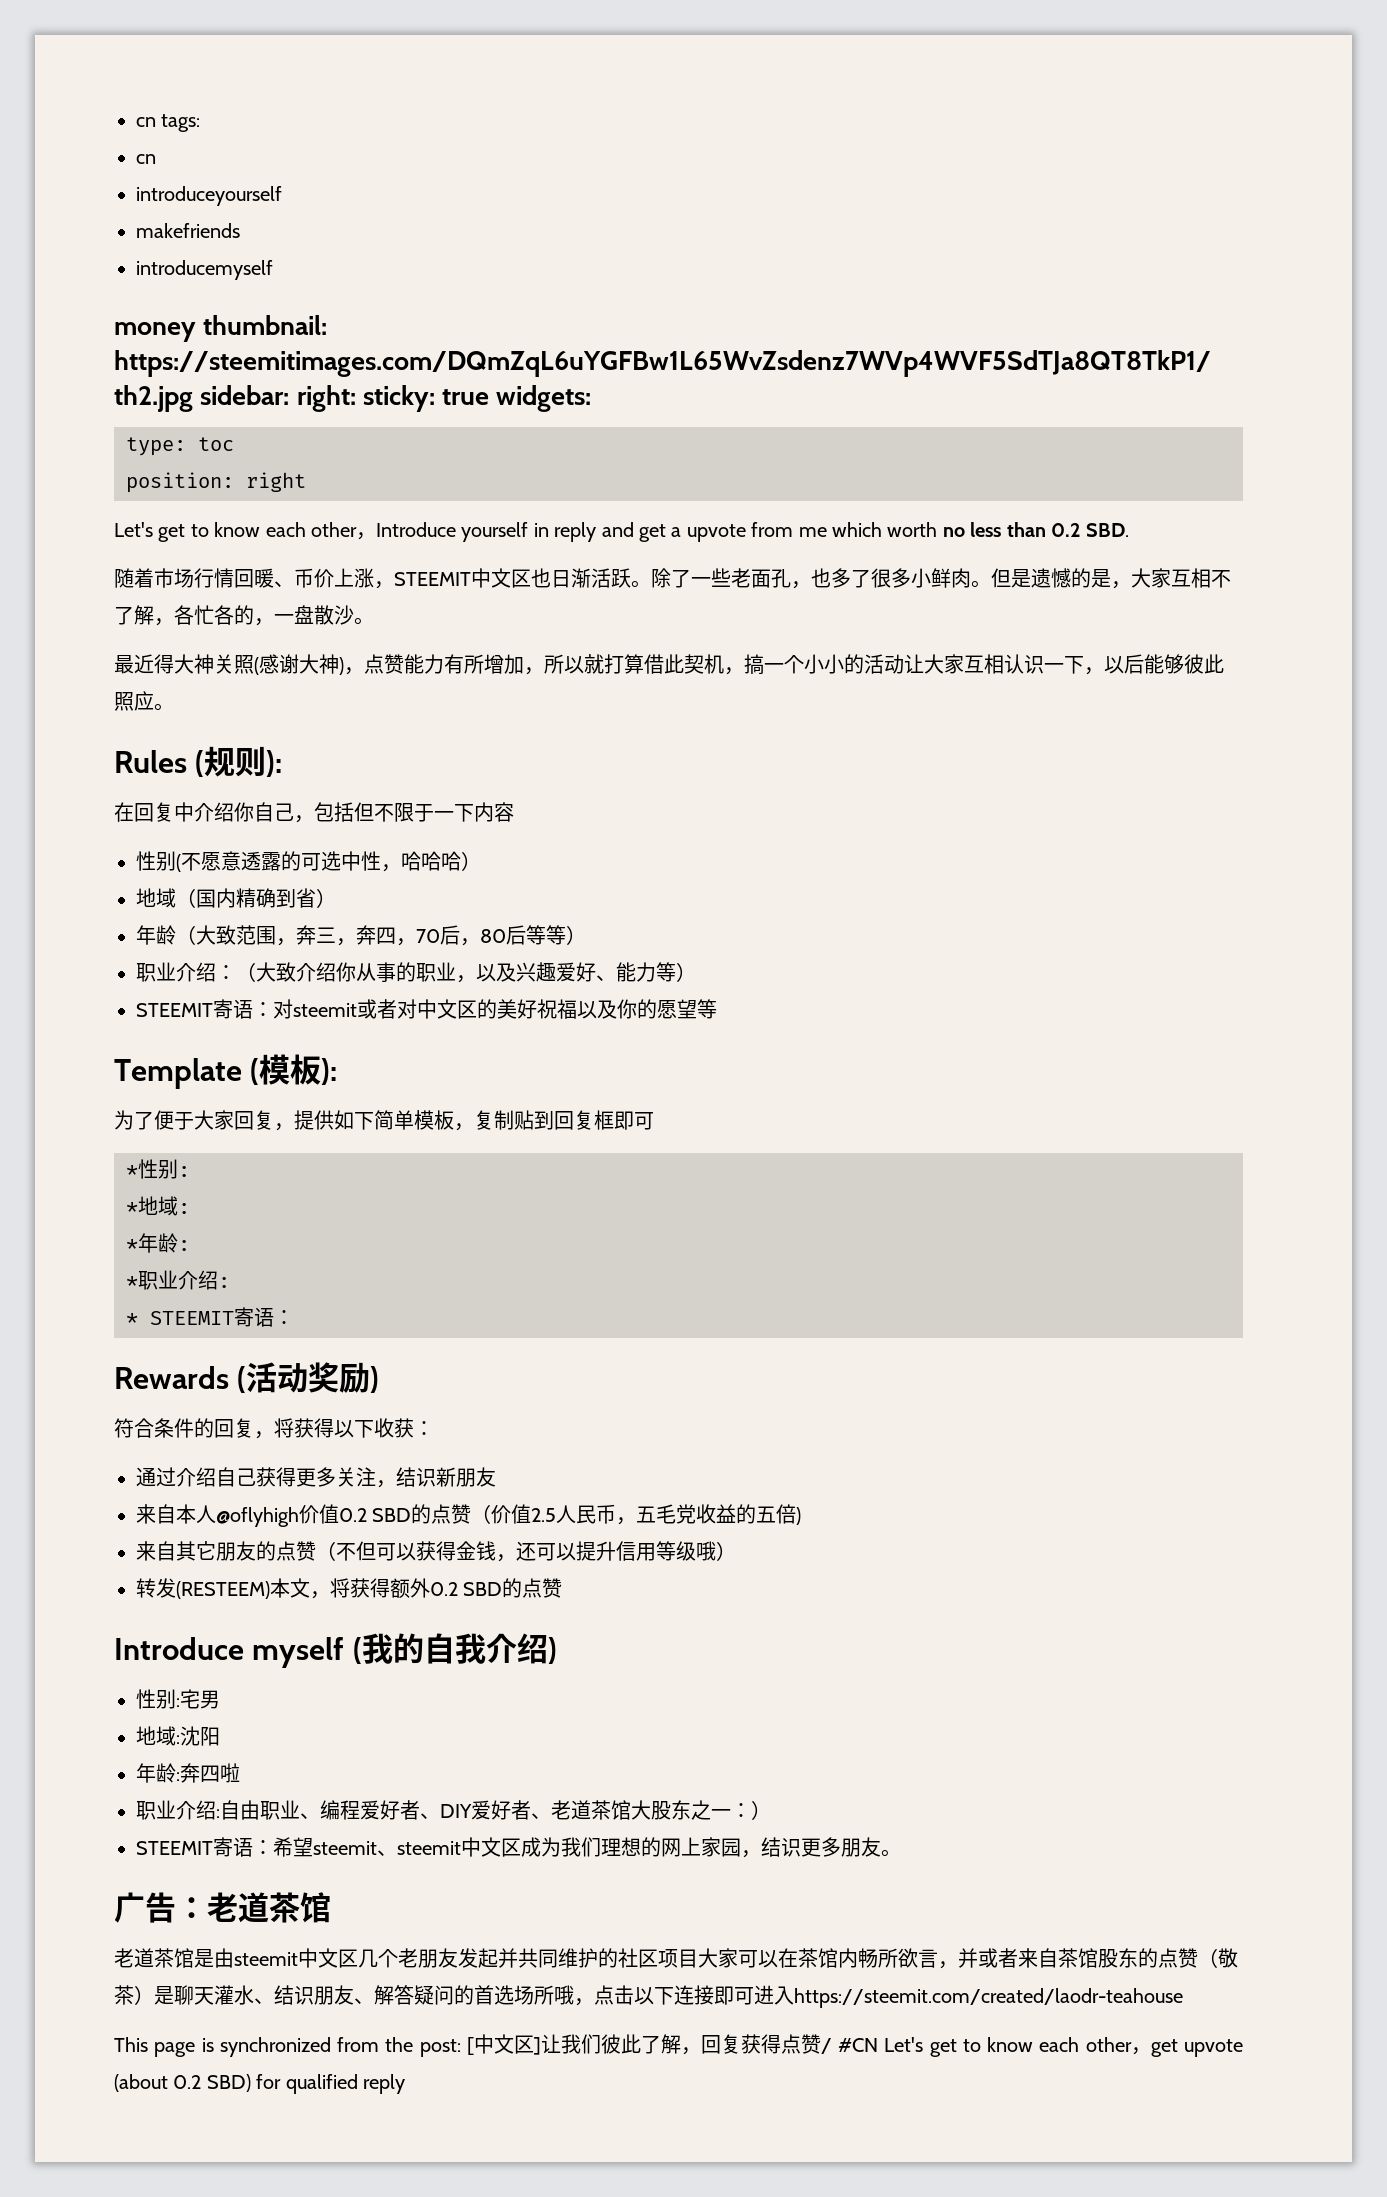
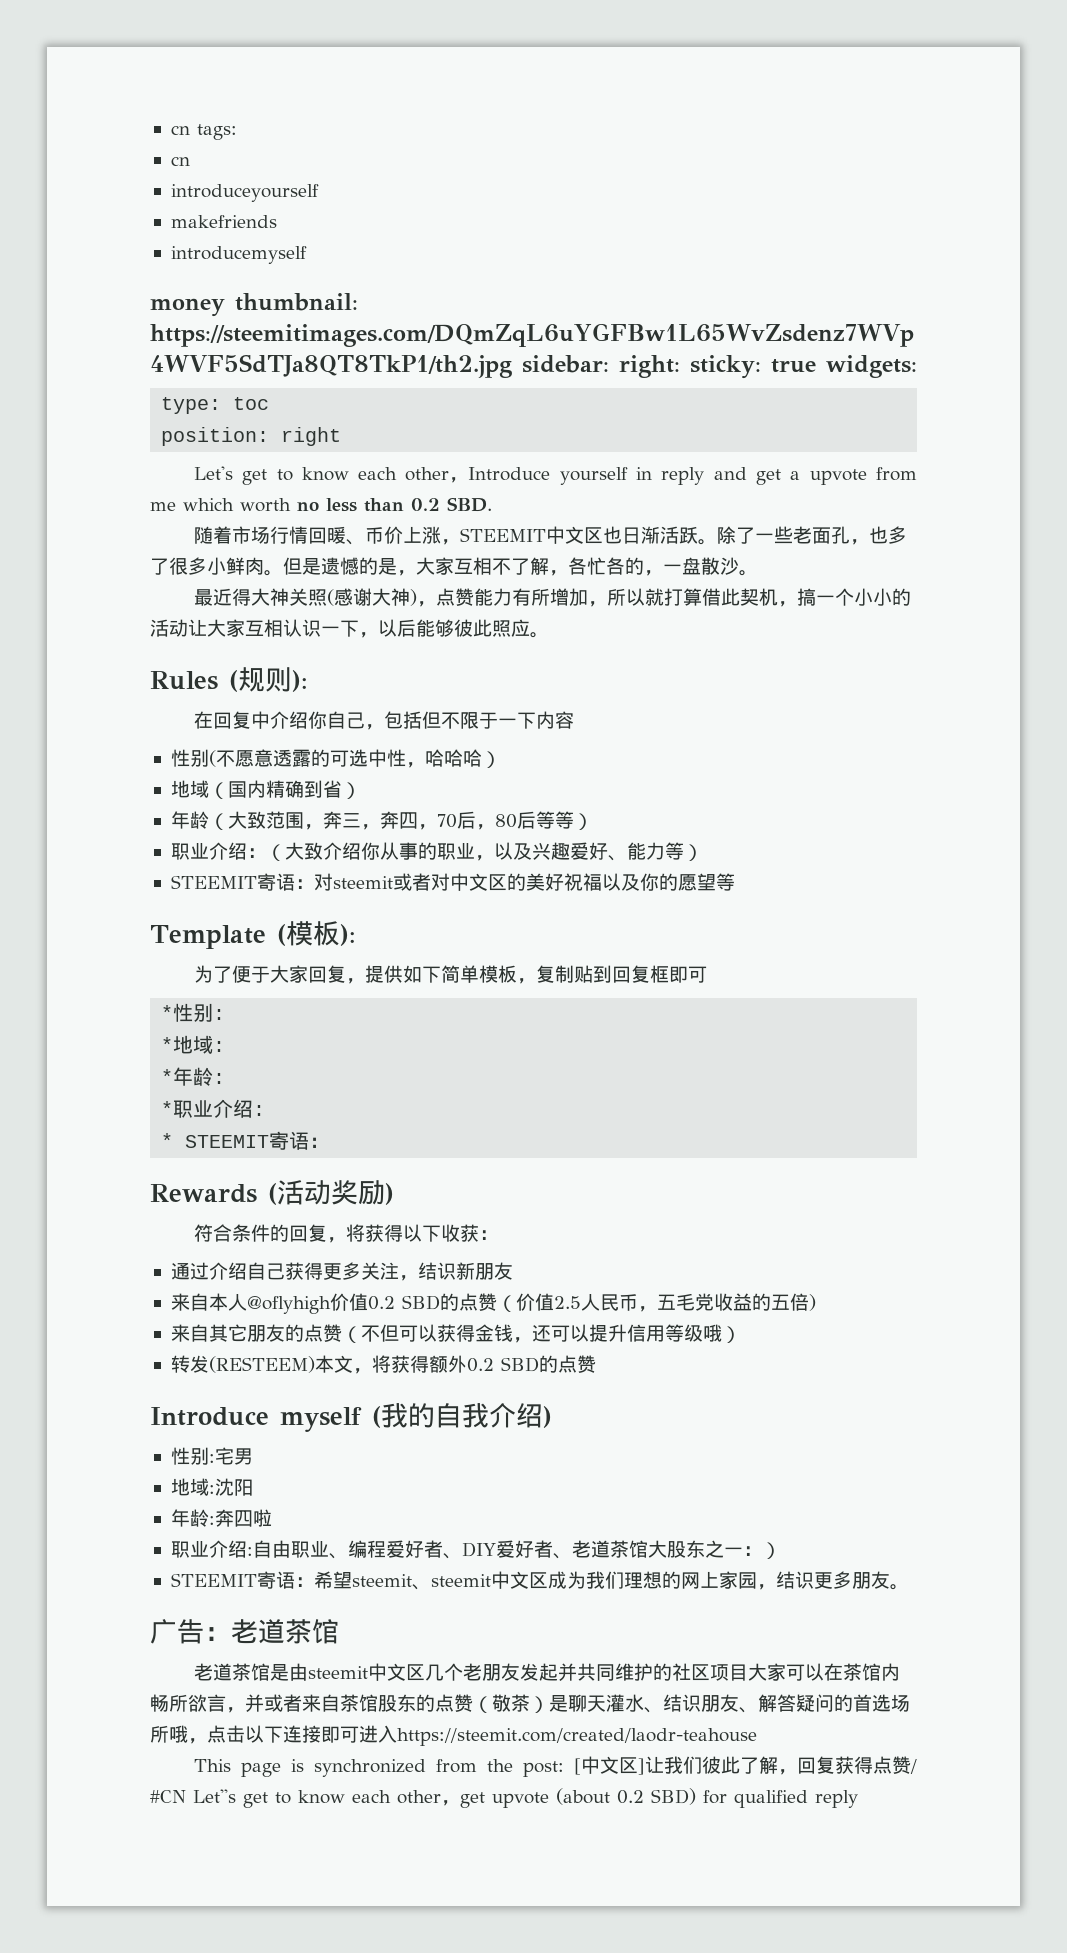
- This page is synchronized from the post: [中文区]让我们彼此了解，回复获得点赞/ #CN Let's get to know each other，get upvote (about 0.2 SBD) for qualified reply
+ This page is synchronized from the post: [中文区]让我们彼此了解，回复获得点赞/ #CN Let''s get to know each other，get upvote (about 0.2 SBD) for qualified reply

